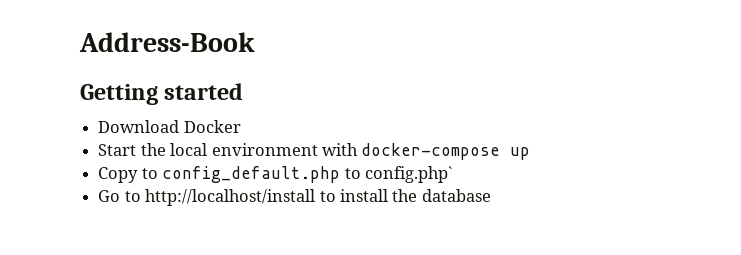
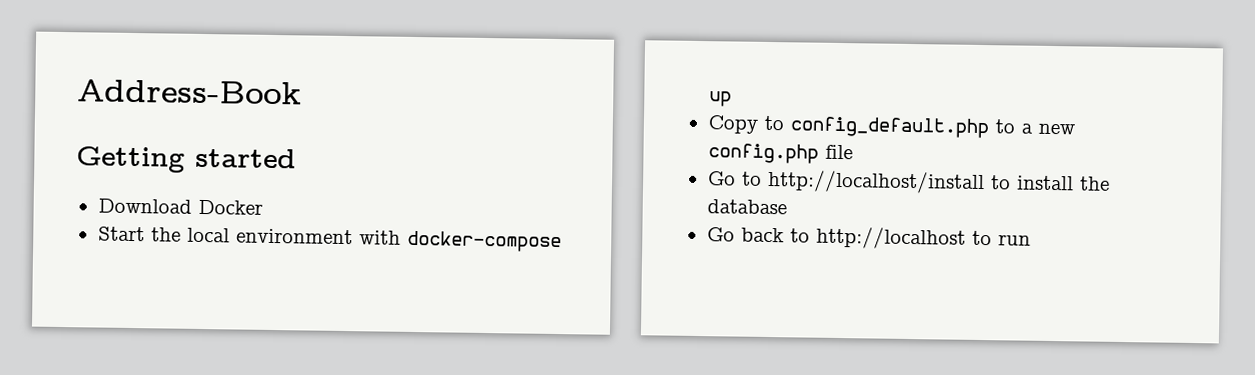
- Copy to config_default.php to config.php`
+ Copy to config_default.php to a new config.php file
+ Go back to http://localhost to run

